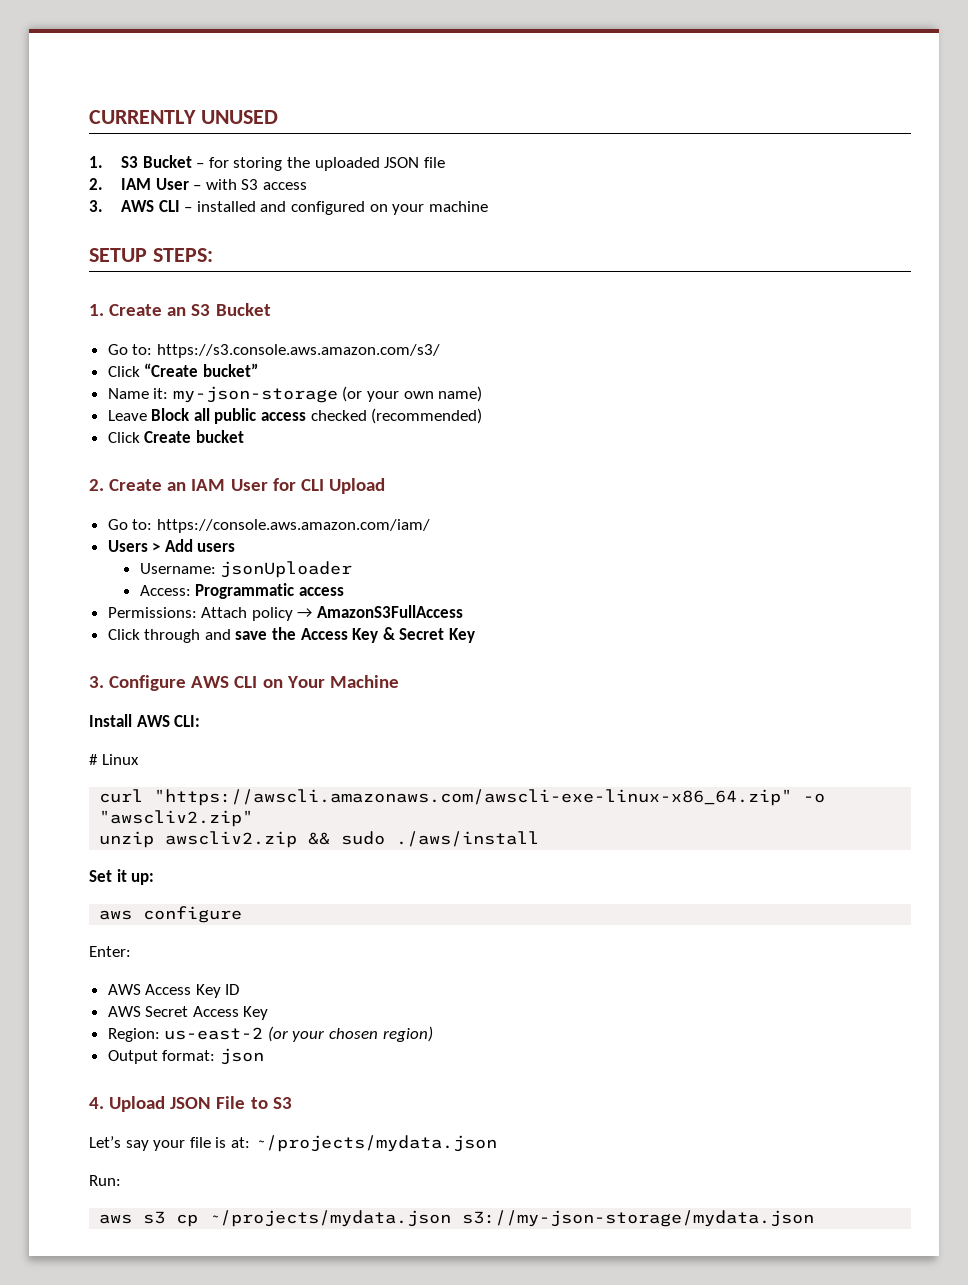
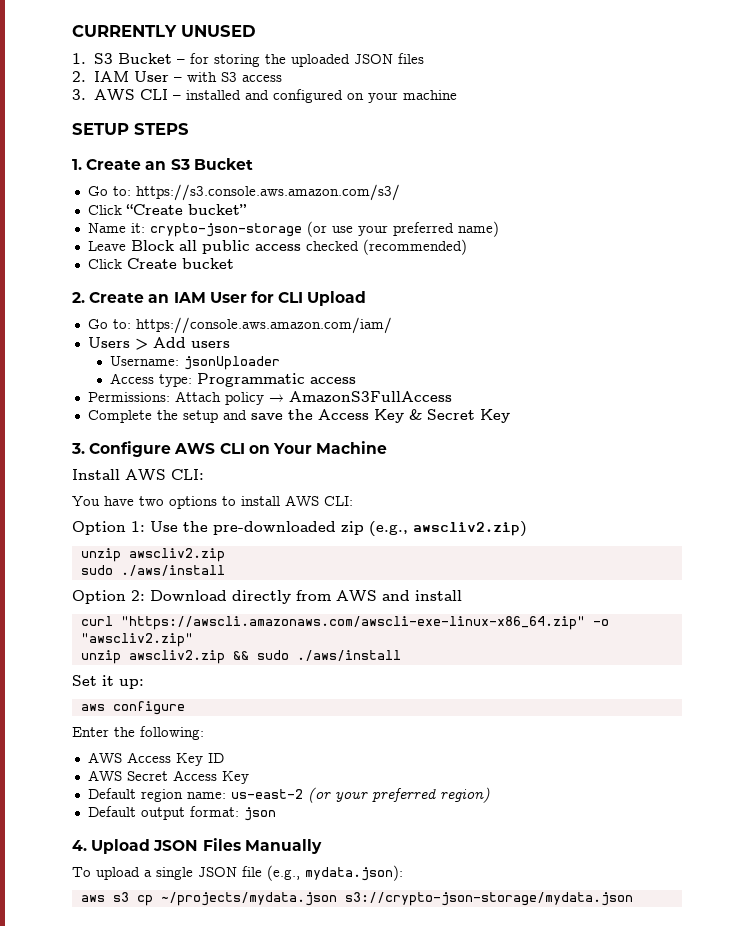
- 1. S3 Bucket – for storing the uploaded JSON file
+ 1. S3 Bucket – for storing the uploaded JSON files
- SETUP STEPS:
+ SETUP STEPS
- Name it: my-json-storage (or your own name)
+ Name it: crypto-json-storage (or use your preferred name)
- Access: Programmatic access
+ Access type: Programmatic access
- Click through and save the Access Key & Secret Key
+ Complete the setup and save the Access Key & Secret Key
- # Linux
+ You have two options to install AWS CLI:
+ Option 1: Use the pre-downloaded zip (e.g., awscliv2.zip)
+ unzip awscliv2.zip
+ sudo ./aws/install
+ Option 2: Download directly from AWS and install
- Enter:
+ Enter the following:
- Region: us-east-2 (or your chosen region)
+ Default region name: us-east-2 (or your preferred region)
- Output format: json
+ Default output format: json
- 4. Upload JSON File to S3
- Let’s say your file is at: ~/projects/mydata.json
- Run:
+ 4. Upload JSON Files Manually
+ To upload a single JSON file (e.g., mydata.json):
- aws s3 cp ~/projects/mydata.json s3://my-json-storage/mydata.json
+ aws s3 cp ~/projects/mydata.json s3://crypto-json-storage/mydata.json

